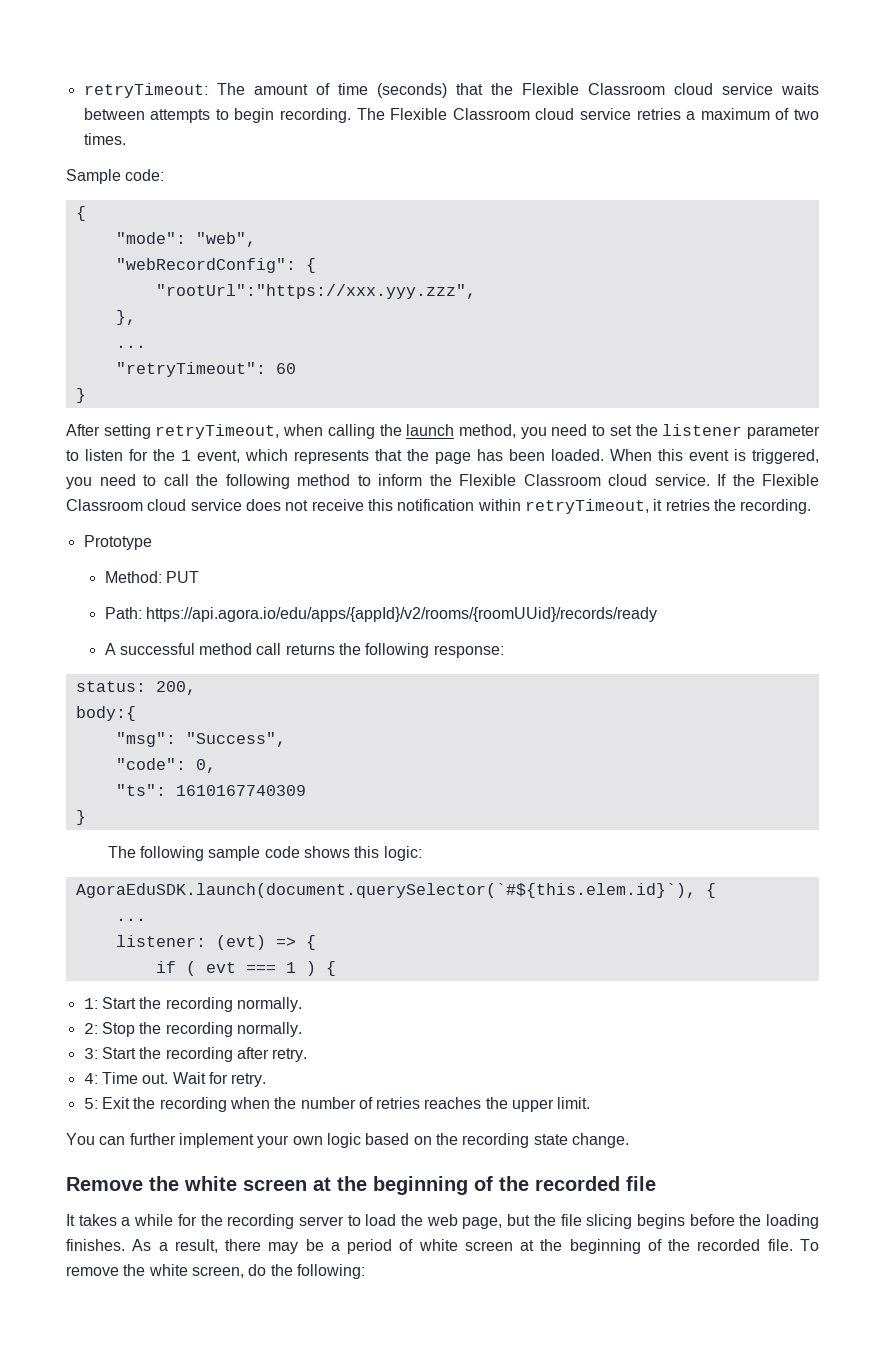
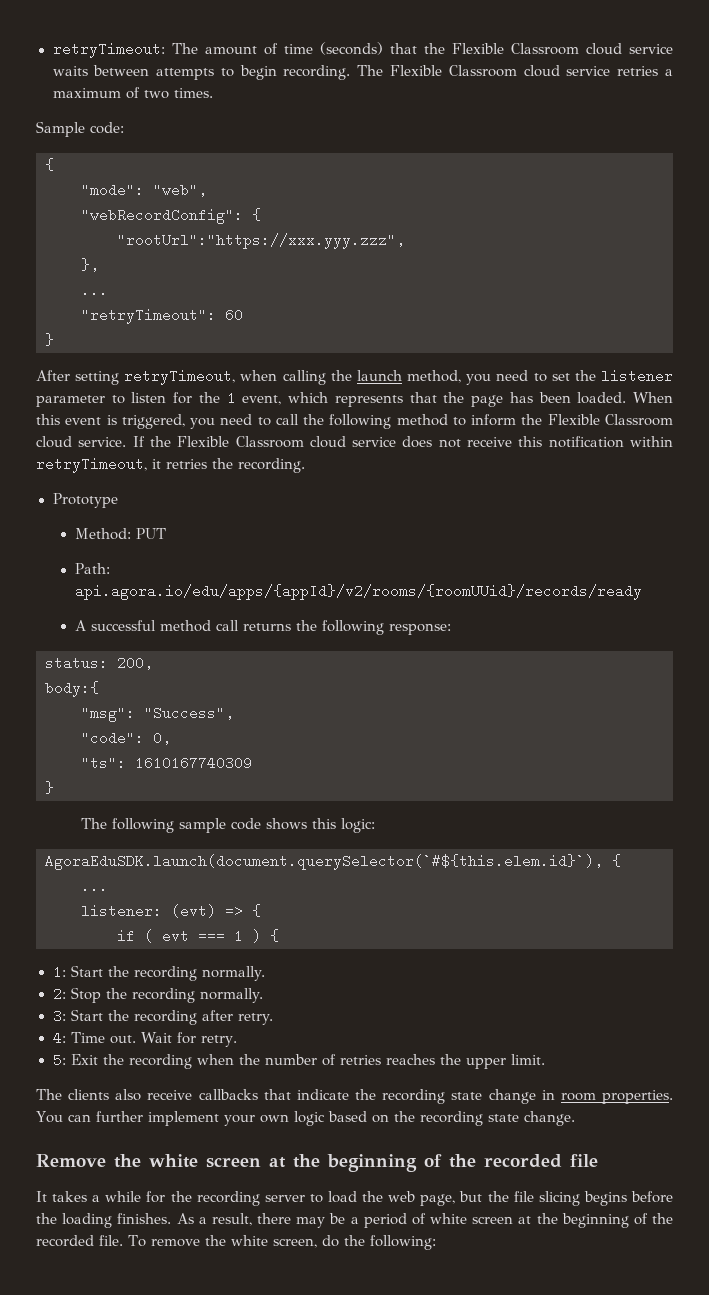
- Path: https://api.agora.io/edu/apps/{appId}/v2/rooms/{roomUUid}/records/ready
+ Path: api.agora.io/edu/apps/{appId}/v2/rooms/{roomUUid}/records/ready
+ The clients also receive callbacks that indicate the recording state change in room properties.

